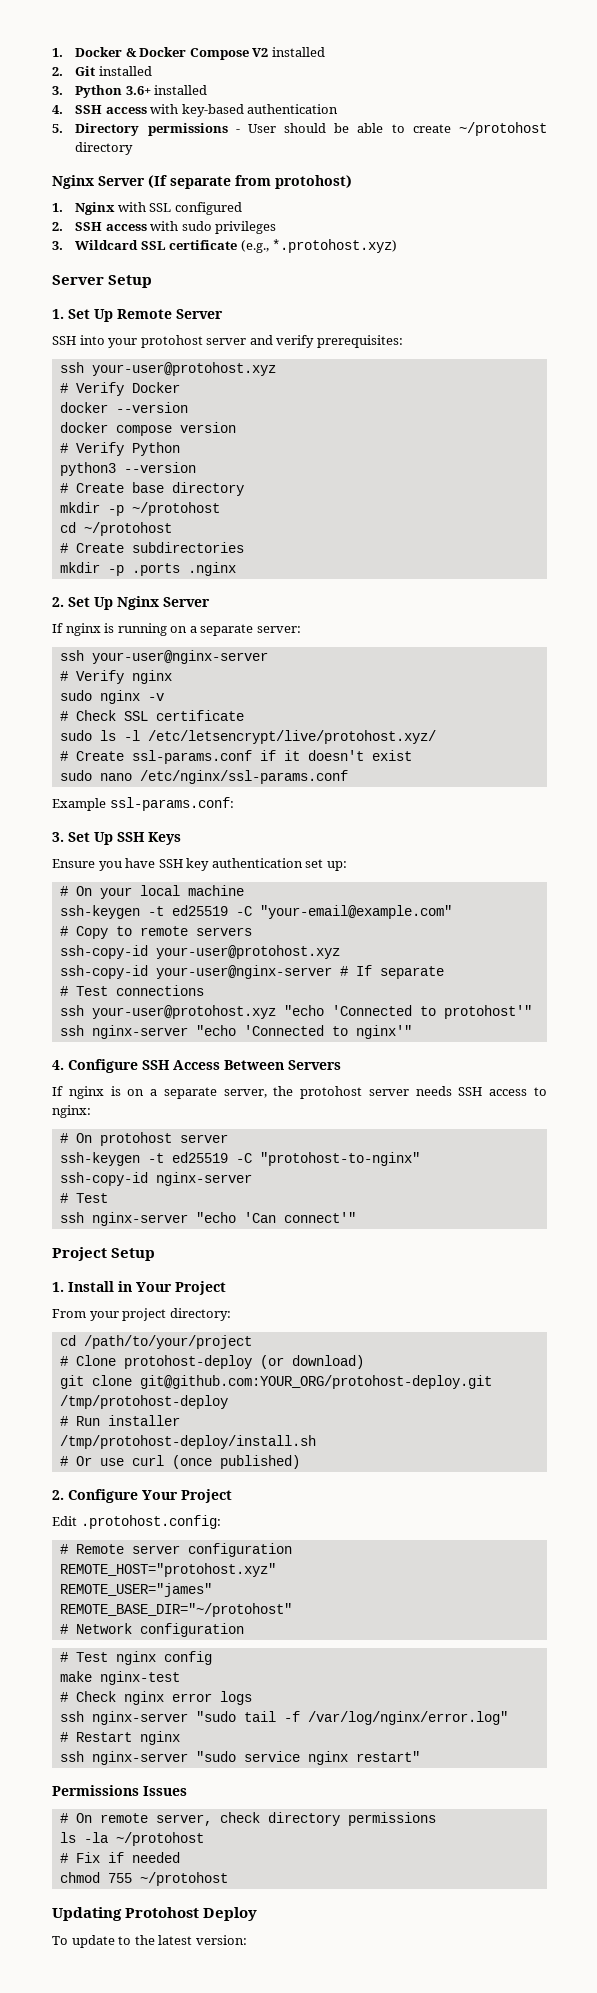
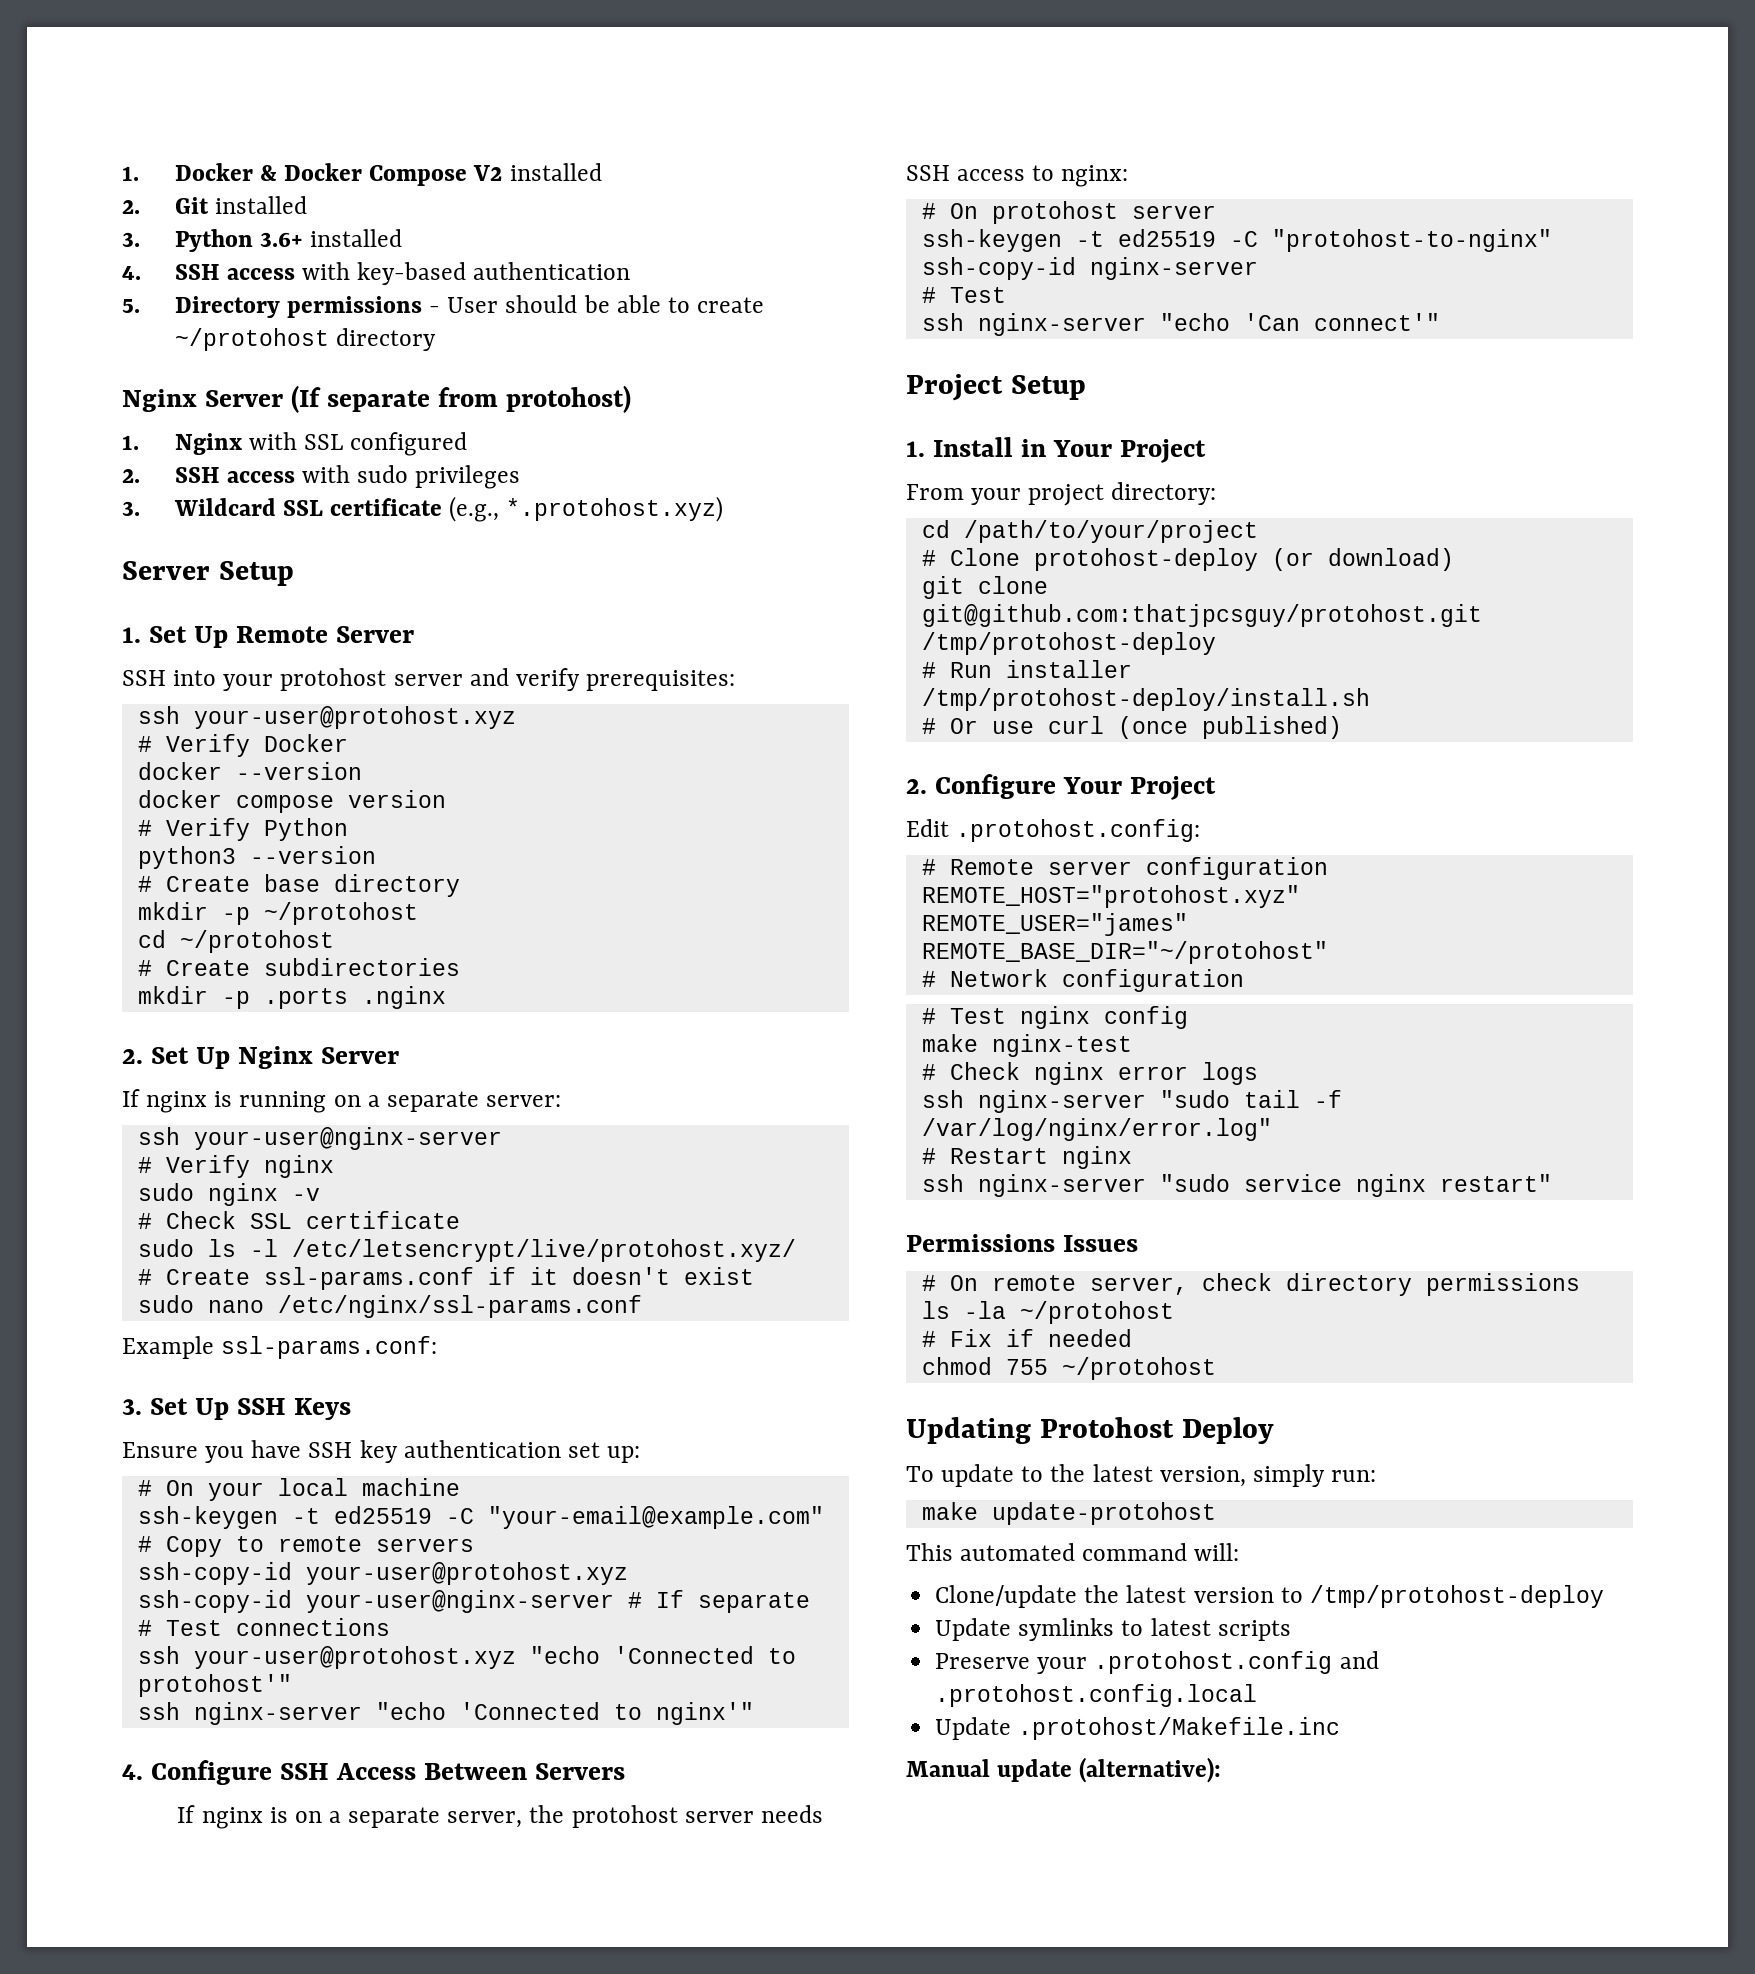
- git clone git@github.com:YOUR_ORG/protohost-deploy.git /tmp/protohost-deploy
+ git clone git@github.com:thatjpcsguy/protohost.git /tmp/protohost-deploy
- To update to the latest version:
+ To update to the latest version, simply run:
+ make update-protohost
+ This automated command will:
+ Clone/update the latest version to /tmp/protohost-deploy
+ Update symlinks to latest scripts
+ Preserve your .protohost.config and .protohost.config.local
+ Update .protohost/Makefile.inc
+ Manual update (alternative):

